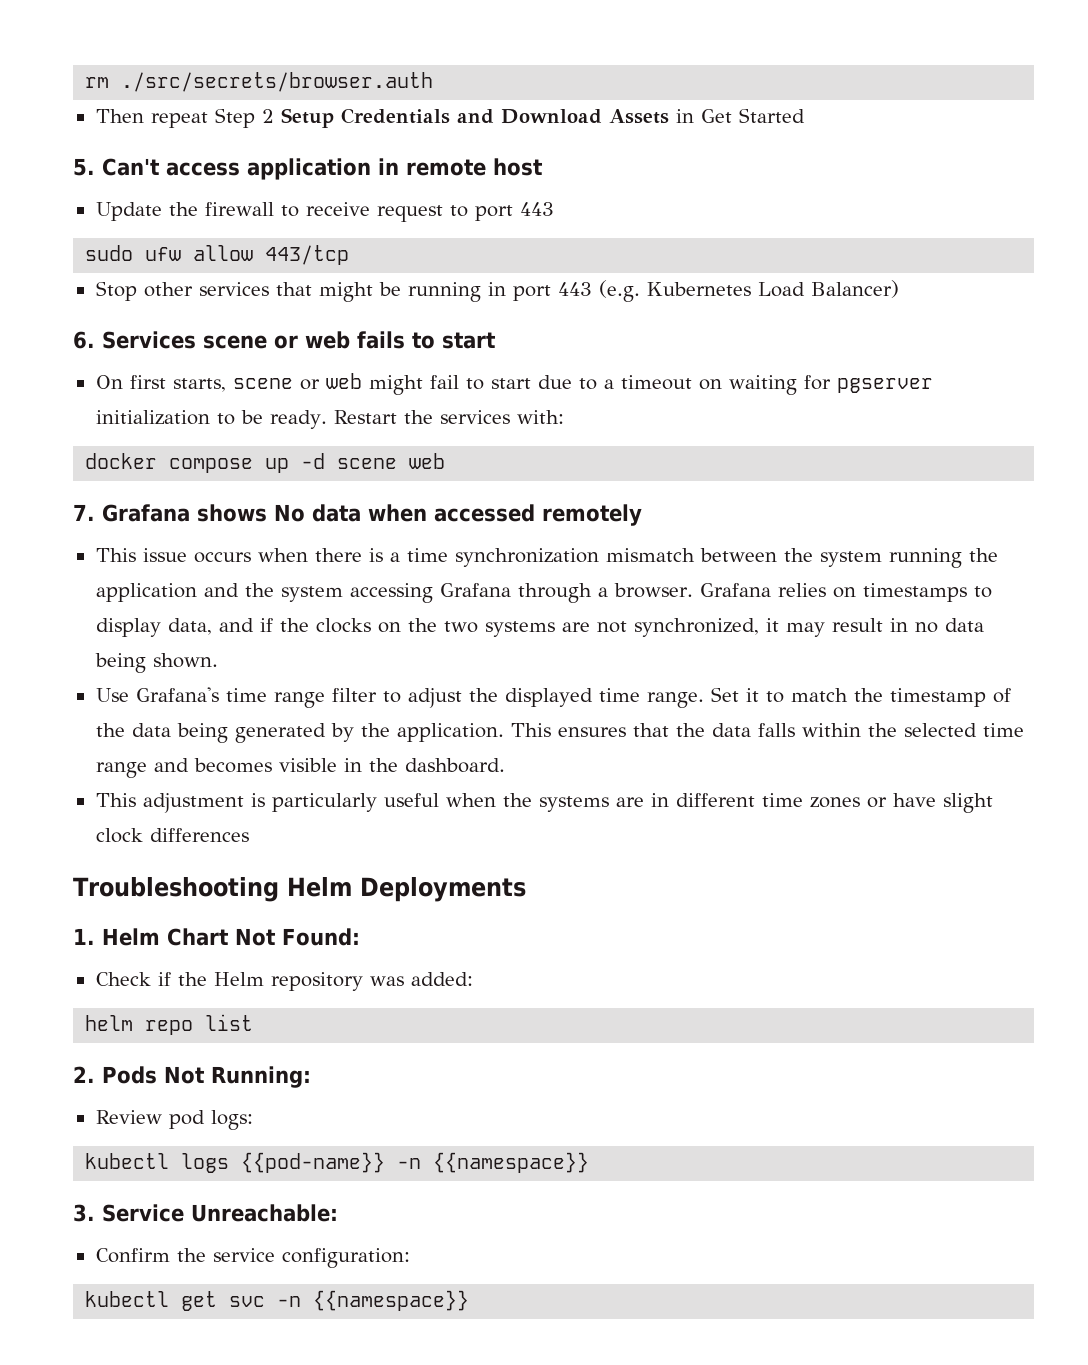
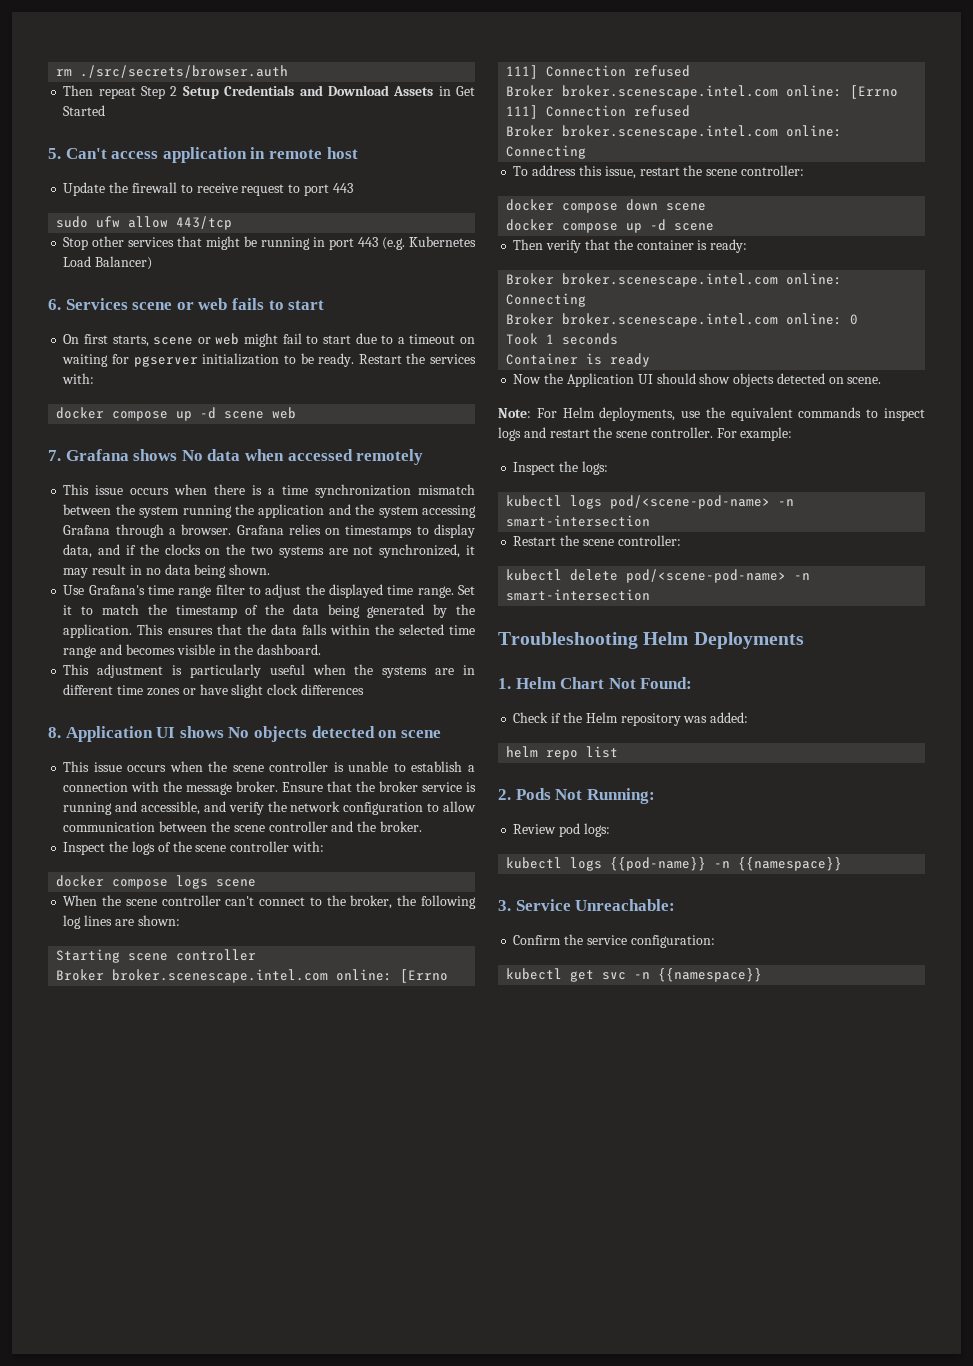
+ 8. Application UI shows No objects detected on scene
+ This issue occurs when the scene controller is unable to establish a connection with the message broker. Ensure that the broker service is running and accessible, and verify the network configuration to allow communication between the scene controller and the broker.
+ Inspect the logs of the scene controller with:
+ docker compose logs scene
+ When the scene controller can't connect to the broker, the following log lines are shown:
+ Starting scene controller
+ Broker broker.scenescape.intel.com online: [Errno 111] Connection refused
+ Broker broker.scenescape.intel.com online: [Errno 111] Connection refused
+ Broker broker.scenescape.intel.com online: Connecting
+ To address this issue, restart the scene controller:
+ docker compose down scene
+ docker compose up -d scene
+ Then verify that the container is ready:
+ Broker broker.scenescape.intel.com online: Connecting
+ Broker broker.scenescape.intel.com online: 0
+ Took 1 seconds
+ Container is ready
+ Now the Application UI should show objects detected on scene.
+ Note: For Helm deployments, use the equivalent commands to inspect logs and restart the scene controller. For example:
+ Inspect the logs:
+ kubectl logs pod/<scene-pod-name> -n smart-intersection
+ Restart the scene controller:
+ kubectl delete pod/<scene-pod-name> -n smart-intersection

